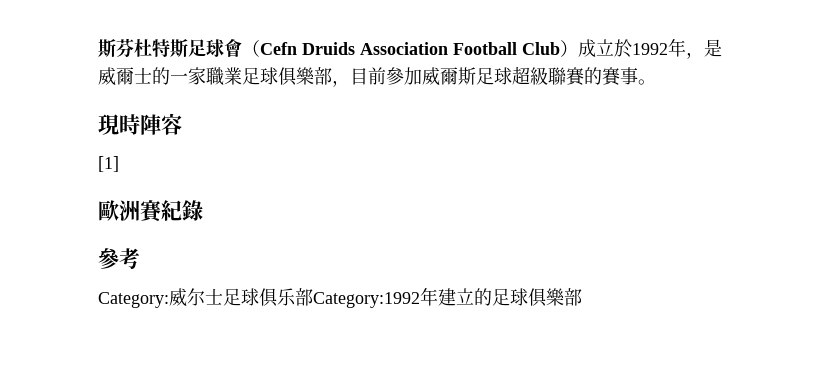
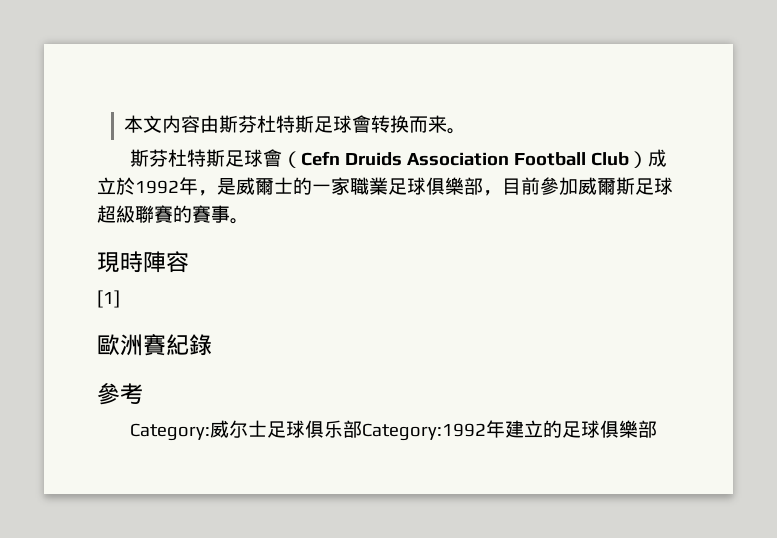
+ 本文内容由斯芬杜特斯足球會转换而来。

